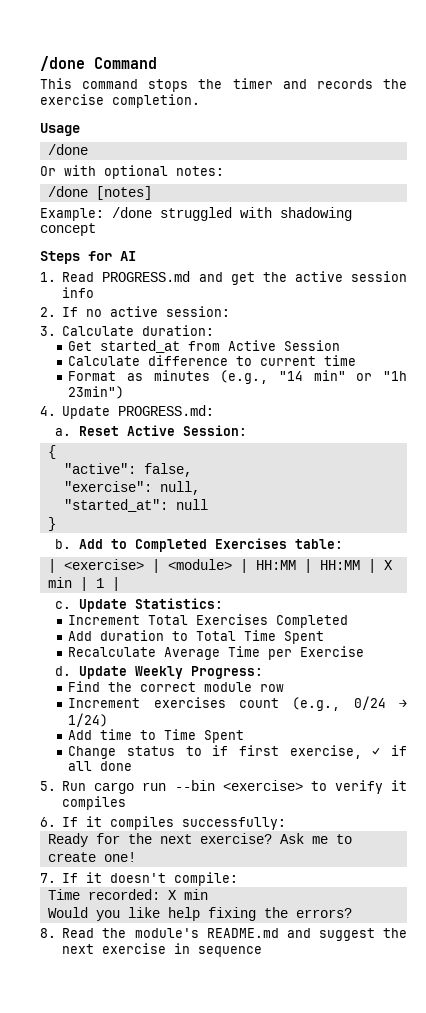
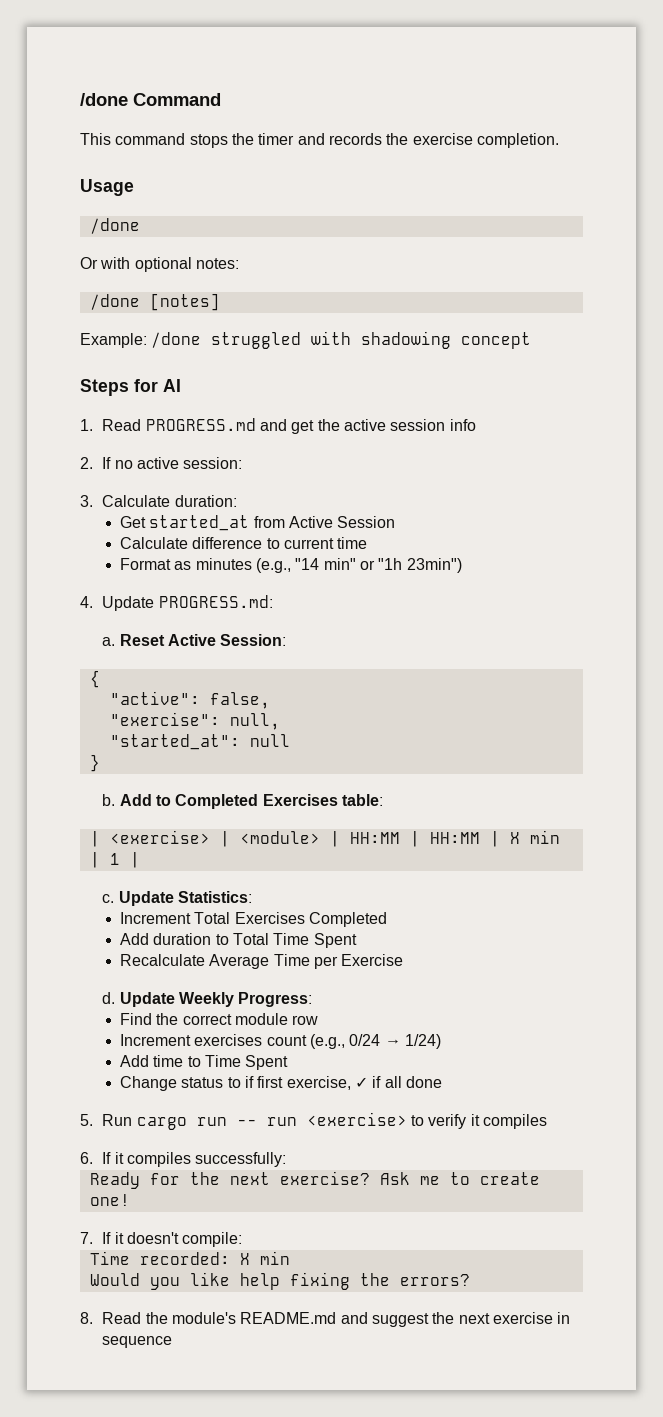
- 5. Run cargo run --bin <exercise> to verify it compiles
+ 5. Run cargo run -- run <exercise> to verify it compiles

